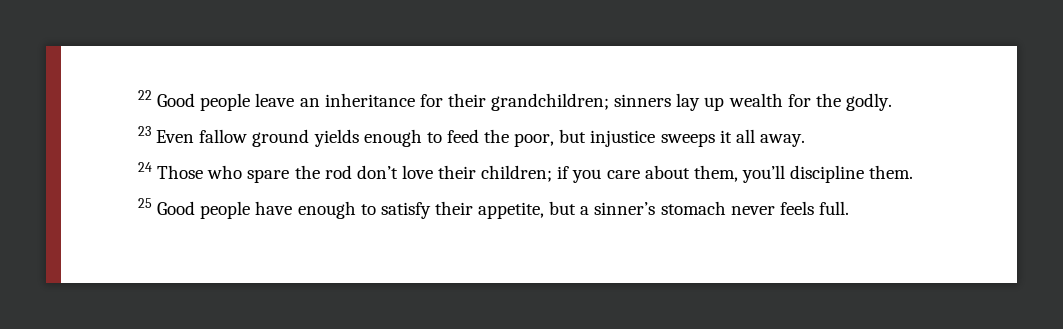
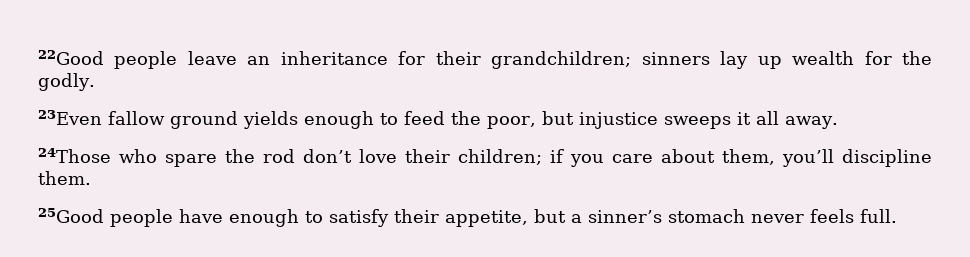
- 22 Good people leave an inheritance for their grandchildren; sinners lay up wealth for the godly.
+ 22Good people leave an inheritance for their grandchildren; sinners lay up wealth for the godly.
- 23 Even fallow ground yields enough to feed the poor, but injustice sweeps it all away.
+ 23Even fallow ground yields enough to feed the poor, but injustice sweeps it all away.
- 24 Those who spare the rod don’t love their children; if you care about them, you’ll discipline them.
+ 24Those who spare the rod don’t love their children; if you care about them, you’ll discipline them.
- 25 Good people have enough to satisfy their appetite, but a sinner’s stomach never feels full.
+ 25Good people have enough to satisfy their appetite, but a sinner’s stomach never feels full.

